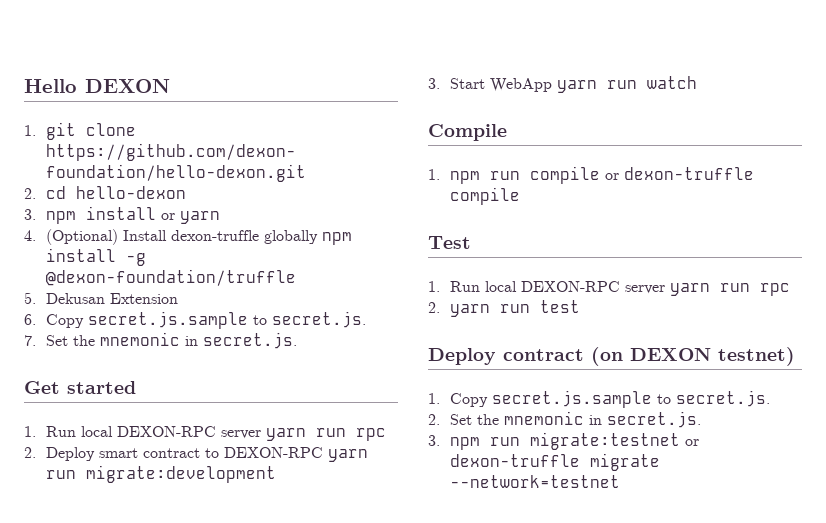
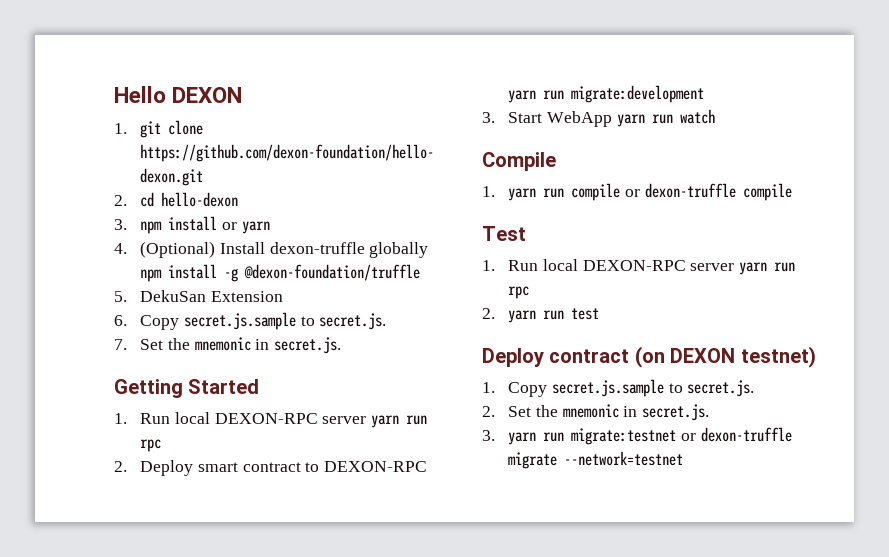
- 5. Dekusan Extension
+ 5. DekuSan Extension
- Get started
+ Getting Started
- 1. npm run compile or dexon-truffle compile
+ 1. yarn run compile or dexon-truffle compile
- 3. npm run migrate:testnet or dexon-truffle migrate --network=testnet
+ 3. yarn run migrate:testnet or dexon-truffle migrate --network=testnet

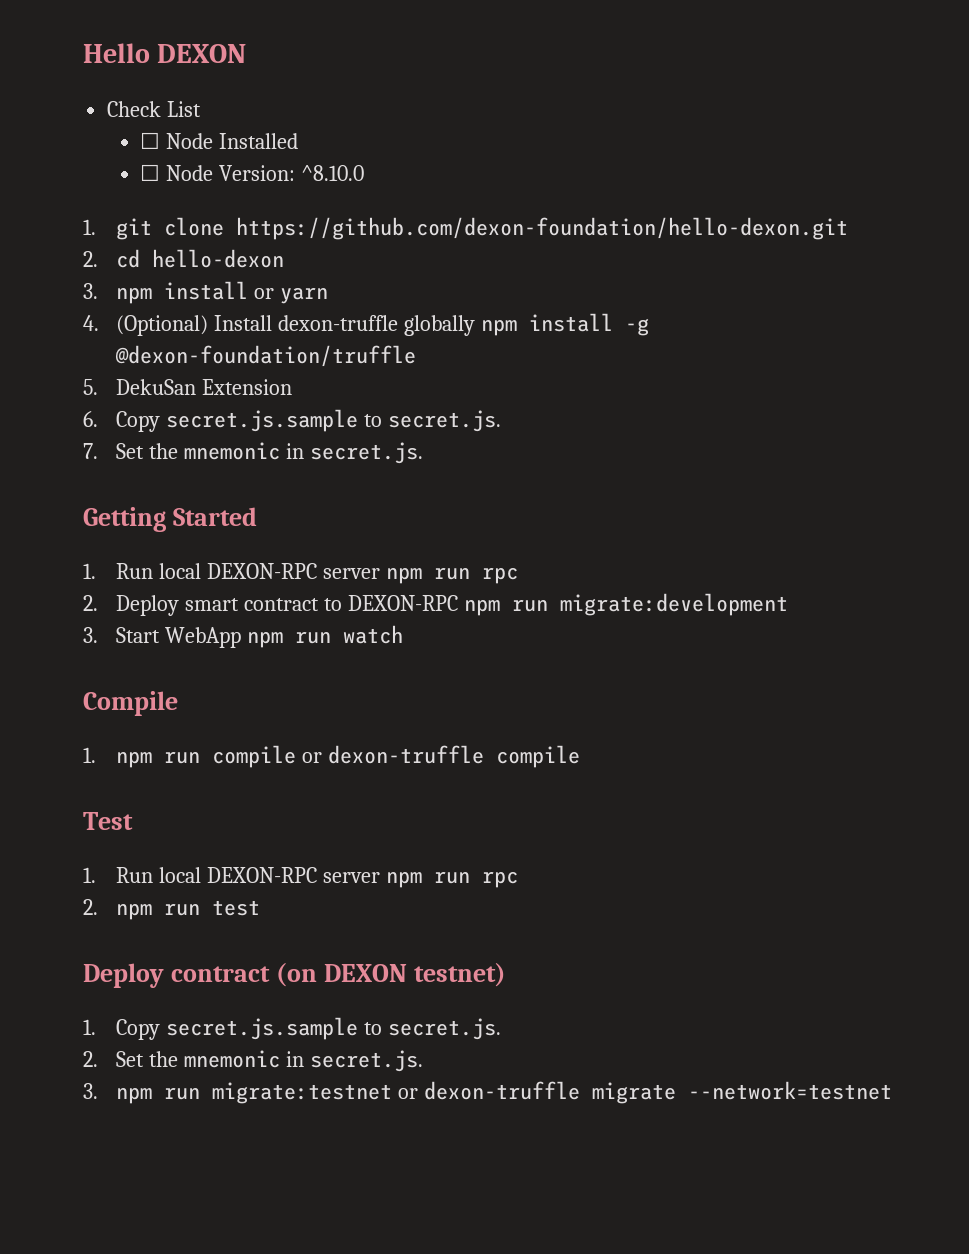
+ Check List
+ ☐ Node Installed
+ ☐ Node Version: ^8.10.0
  Getting Started
- 1. Run local DEXON-RPC server yarn run rpc
+ 1. Run local DEXON-RPC server npm run rpc
- 2. Deploy smart contract to DEXON-RPC yarn run migrate:development
+ 2. Deploy smart contract to DEXON-RPC npm run migrate:development
- 3. Start WebApp yarn run watch
+ 3. Start WebApp npm run watch
- 1. yarn run compile or dexon-truffle compile
+ 1. npm run compile or dexon-truffle compile
  Test
- 1. Run local DEXON-RPC server yarn run rpc
- 2. yarn run test
+ 1. Run local DEXON-RPC server npm run rpc
+ 2. npm run test
- 3. yarn run migrate:testnet or dexon-truffle migrate --network=testnet
+ 3. npm run migrate:testnet or dexon-truffle migrate --network=testnet

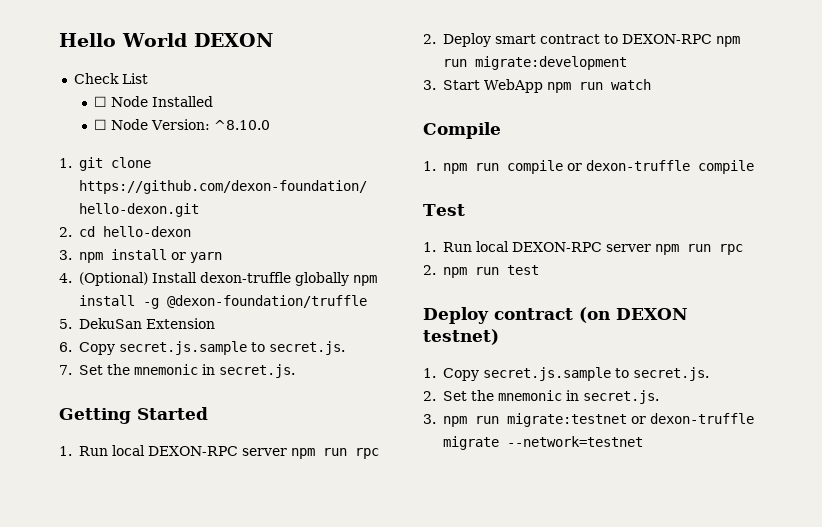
- Hello DEXON
+ Hello World DEXON

